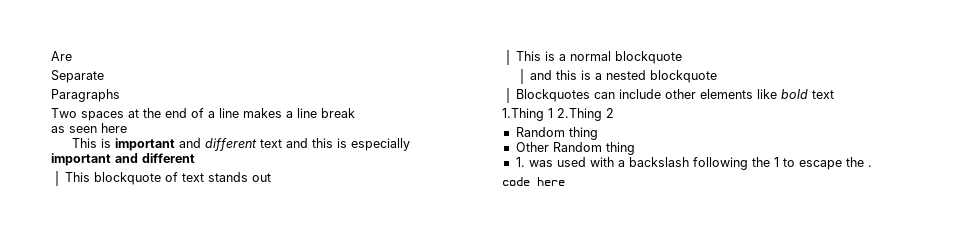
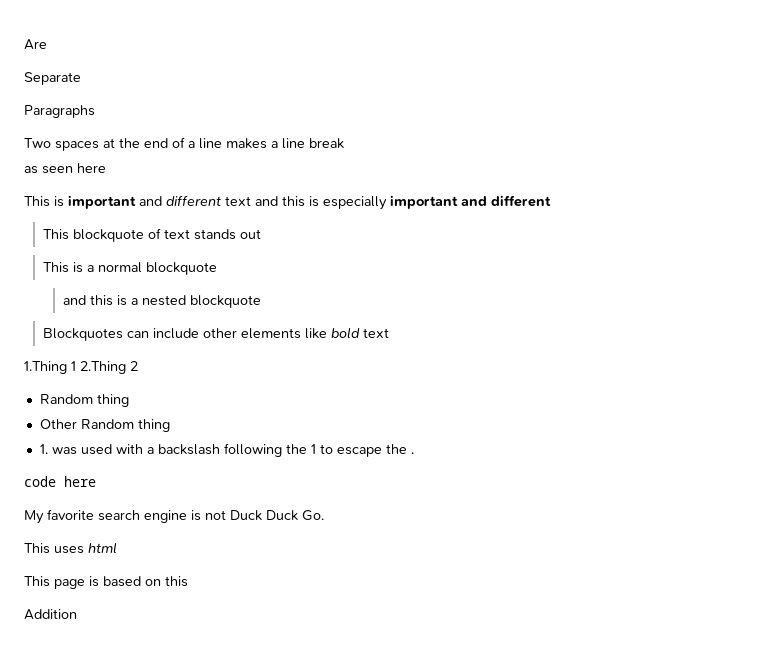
+ My favorite search engine is not Duck Duck Go.
+ This uses html
+ This page is based on this
+ Addition

